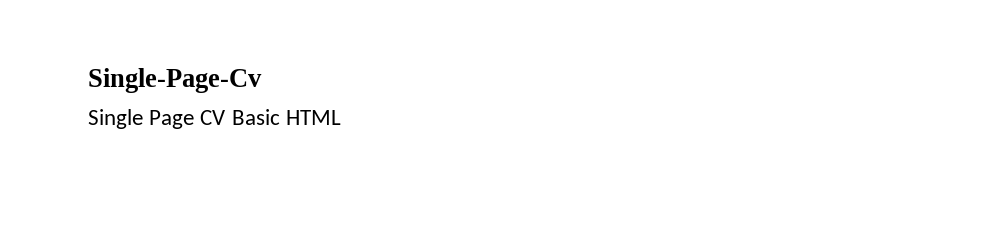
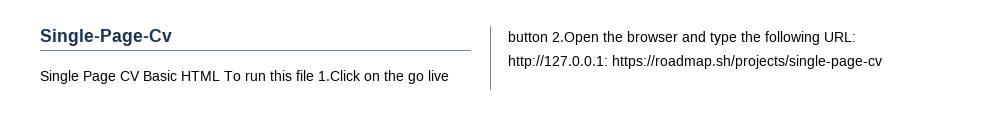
- Single Page CV Basic HTML
+ Single Page CV Basic HTML To run this file 1.Click on the go live button 2.Open the browser and type the following URL: http://127.0.0.1: https://roadmap.sh/projects/single-page-cv

